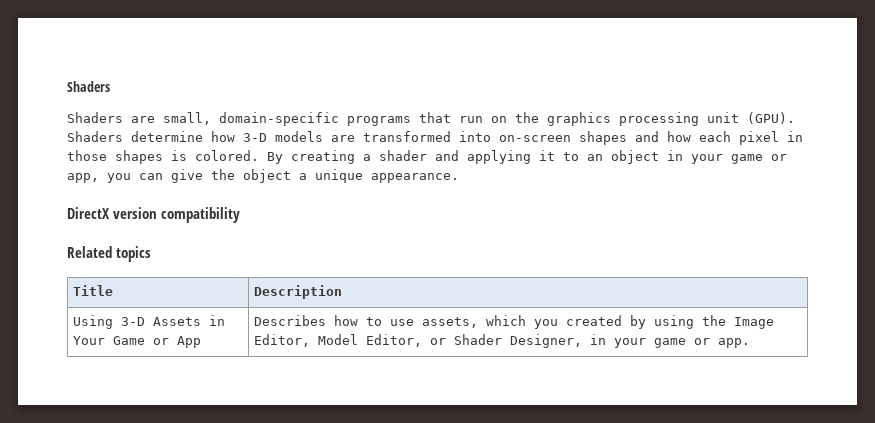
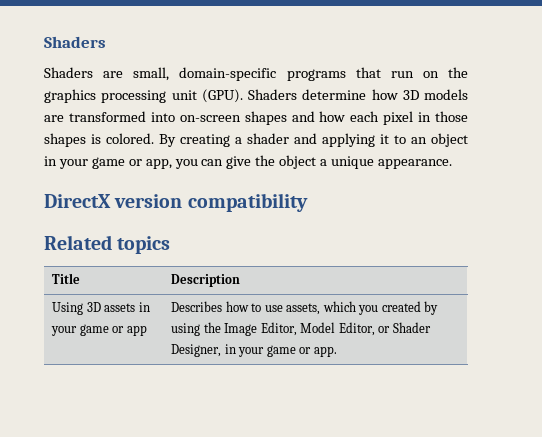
- Shaders determine how 3-D models are transformed into on-screen shapes and how each pixel in those shapes is colored.
+ Shaders determine how 3D models are transformed into on-screen shapes and how each pixel in those shapes is colored.
- Using 3-D Assets in Your Game or App | Describes how to use assets, which you created by using the Image Editor, Model Editor, or Shader Designer, in your game or app.
+ Using 3D assets in your game or app | Describes how to use assets, which you created by using the Image Editor, Model Editor, or Shader Designer, in your game or app.

